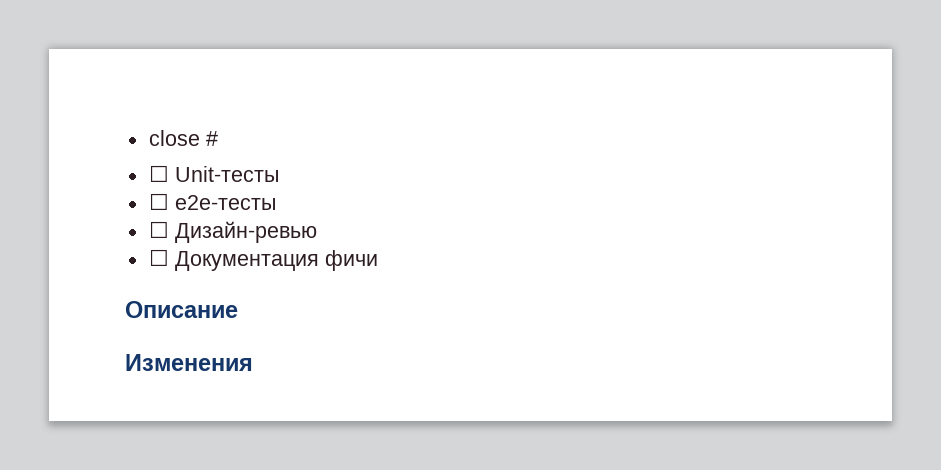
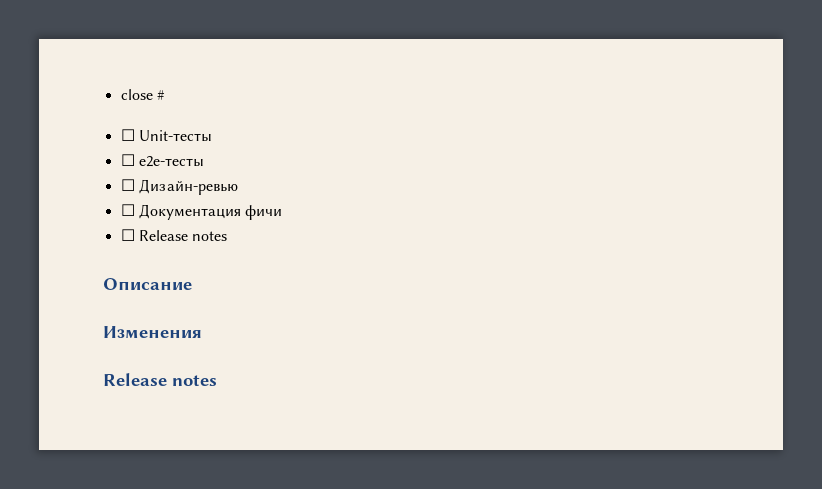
+ ☐ Release notes
  Изменения
+ Release notes

